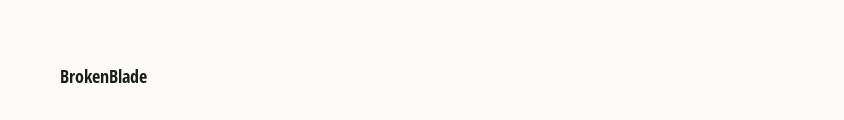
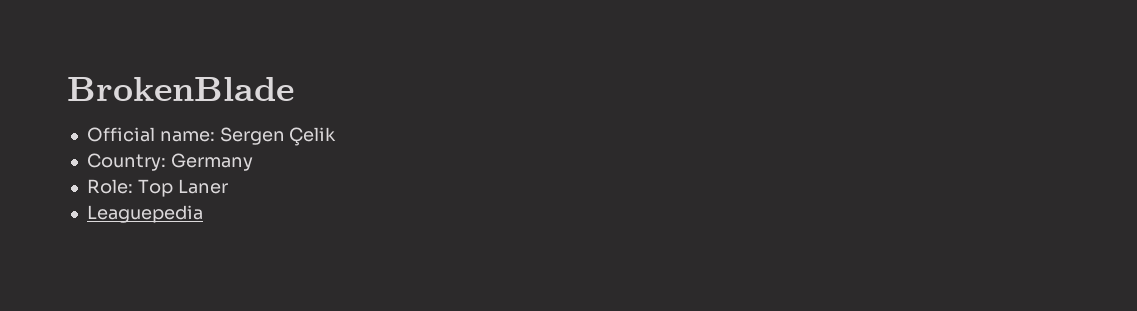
+ Official name: Sergen Çelik
+ Country: Germany
+ Role: Top Laner
+ Leaguepedia

